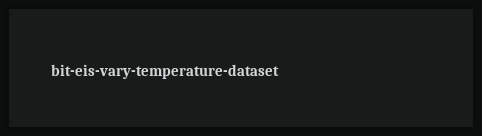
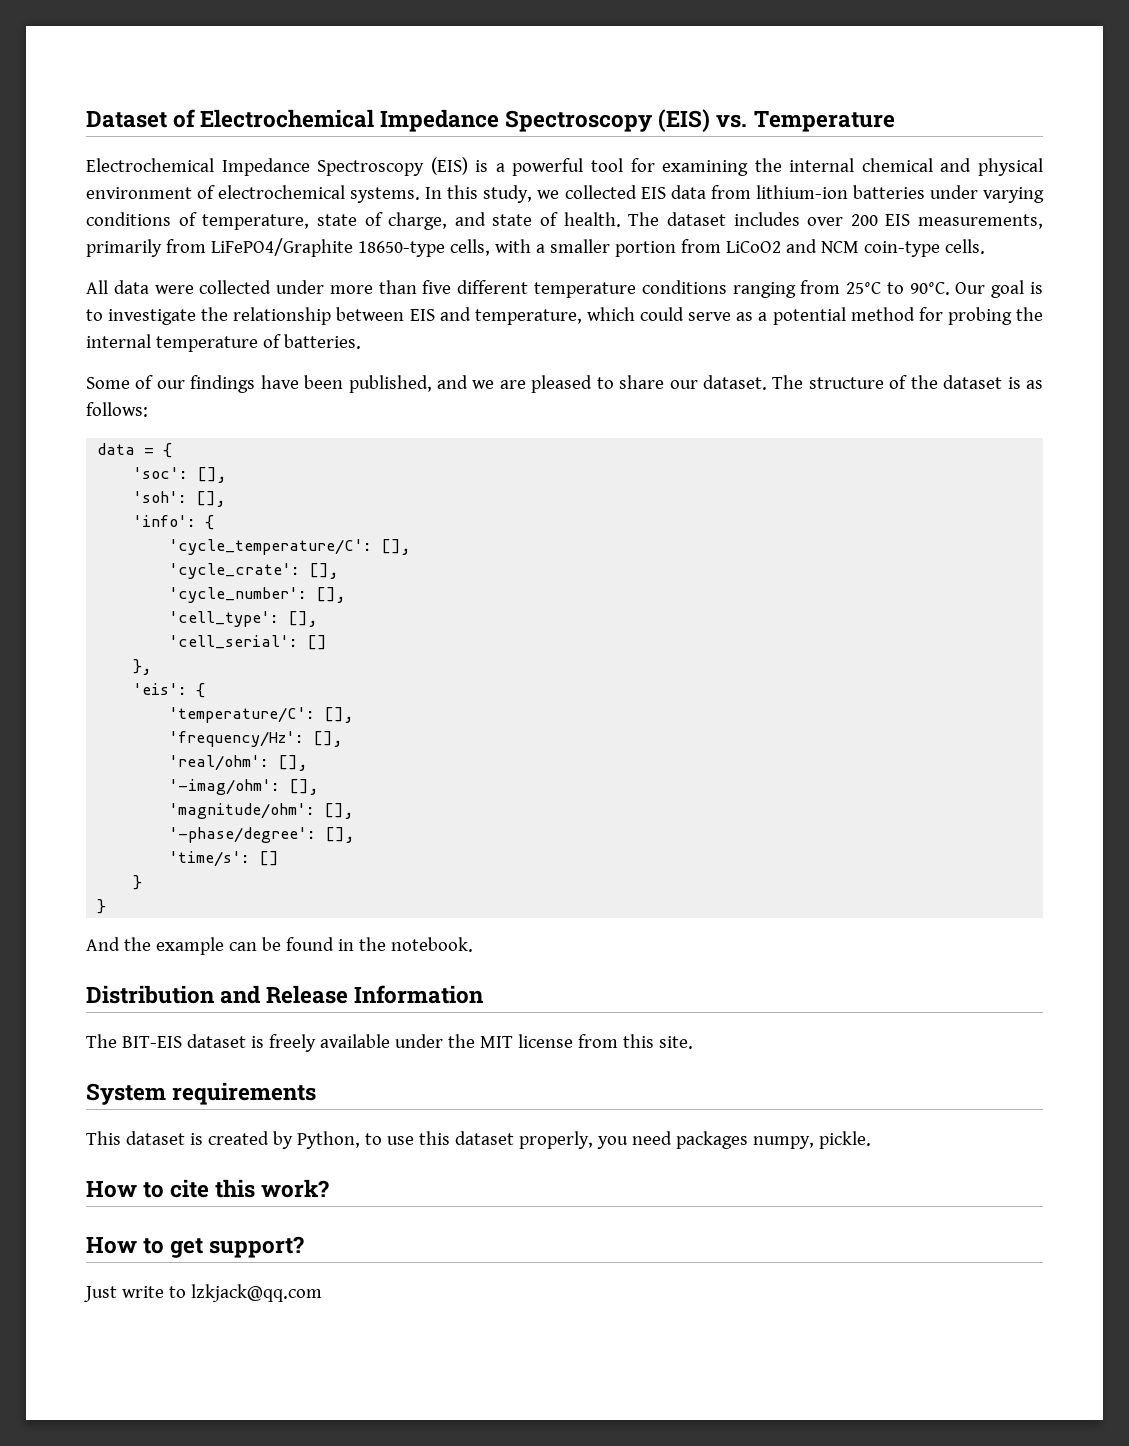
- bit-eis-vary-temperature-dataset
+ Dataset of Electrochemical Impedance Spectroscopy (EIS) vs. Temperature
+ Electrochemical Impedance Spectroscopy (EIS) is a powerful tool for examining the internal chemical and physical environment of electrochemical systems. In this study, we collected EIS data from lithium-ion batteries under varying conditions of temperature, state of charge, and state of health. The dataset includes over 200 EIS measurements, primarily from LiFePO4/Graphite 18650-type cells, with a smaller portion from LiCoO2 and NCM coin-type cells.
+ All data were collected under more than five different temperature conditions ranging from 25°C to 90°C. Our goal is to investigate the relationship between EIS and temperature, which could serve as a potential method for probing the internal temperature of batteries.
+ Some of our findings have been published, and we are pleased to share our dataset. The structure of the dataset is as follows:
+ data = {
+ 'soc': [],
+ 'soh': [],
+ 'info': {
+ 'cycle_temperature/C': [],
+ 'cycle_crate': [],
+ 'cycle_number': [],
+ 'cell_type': [],
+ 'cell_serial': []
+ },
+ 'eis': {
+ 'temperature/C': [],
+ 'frequency/Hz': [],
+ 'real/ohm': [],
+ '-imag/ohm': [],
+ 'magnitude/ohm': [],
+ '-phase/degree': [],
+ 'time/s': []
+ }
+ }
+ And the example can be found in the notebook.
+ Distribution and Release Information
+ The BIT-EIS dataset is freely available under the MIT license from this site.
+ System requirements
+ This dataset is created by Python, to use this dataset properly, you need packages numpy, pickle.
+ How to cite this work?
+ How to get support?
+ Just write to lzkjack@qq.com

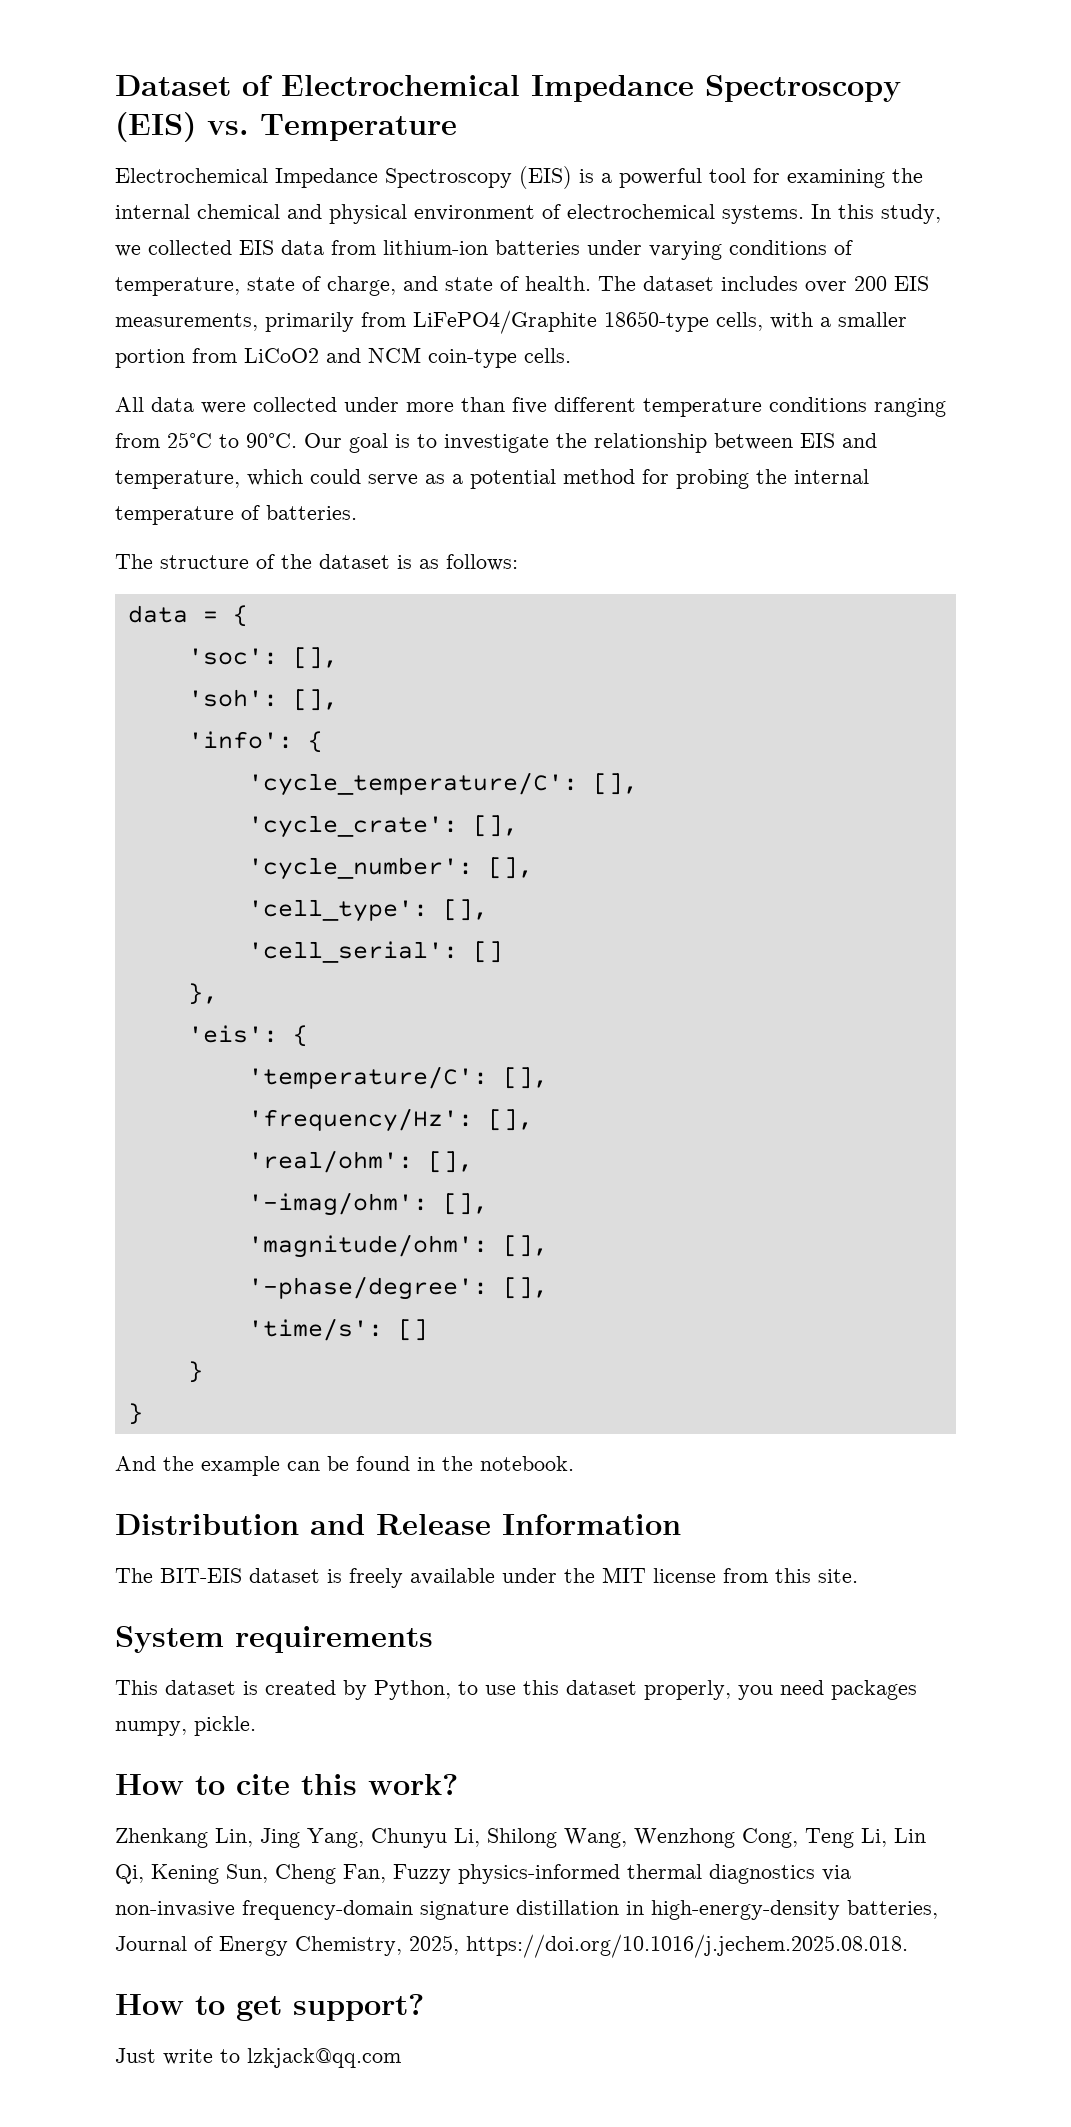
- Some of our findings have been published, and we are pleased to share our dataset.
+ Zhenkang Lin, Jing Yang, Chunyu Li, Shilong Wang, Wenzhong Cong, Teng Li, Lin Qi, Kening Sun, Cheng Fan, Fuzzy physics-informed thermal diagnostics via non-invasive frequency-domain signature distillation in high-energy-density batteries, Journal of Energy Chemistry, 2025, https://doi.org/10.1016/j.jechem.2025.08.018.

